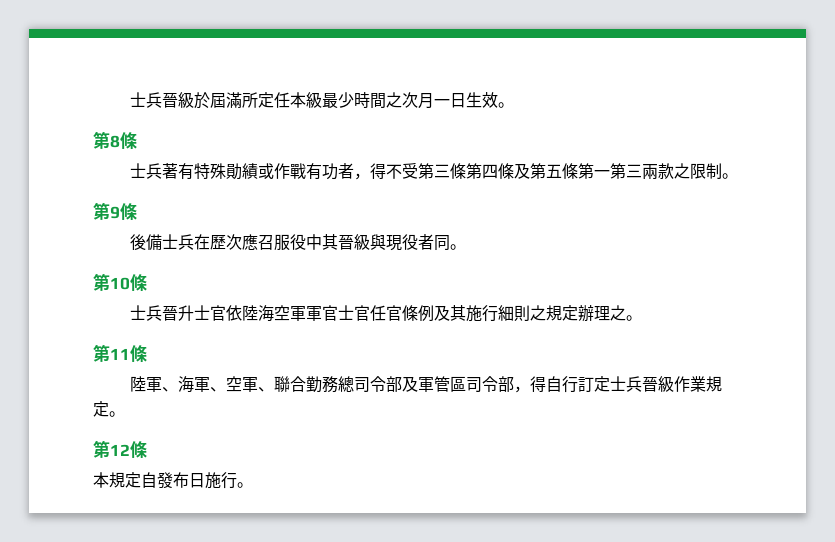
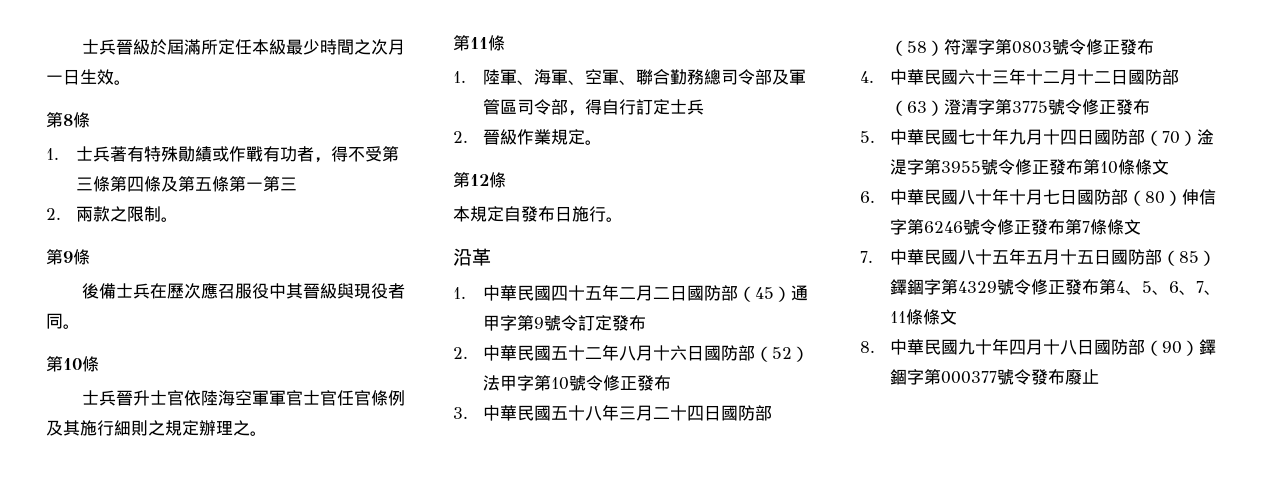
- 士兵著有特殊勛績或作戰有功者，得不受第三條第四條及第五條第一第三兩款之限制。
+ 1.士兵著有特殊勛績或作戰有功者，得不受第三條第四條及第五條第一第三
+ 2.兩款之限制。
- 陸軍、海軍、空軍、聯合勤務總司令部及軍管區司令部，得自行訂定士兵晉級作業規定。
+ 1.陸軍、海軍、空軍、聯合勤務總司令部及軍管區司令部，得自行訂定士兵
+ 2.晉級作業規定。
+ 沿革
+ 1.中華民國四十五年二月二日國防部（45）通甲字第9號令訂定發布
+ 2.中華民國五十二年八月十六日國防部（52）法甲字第10號令修正發布
+ 3.中華民國五十八年三月二十四日國防部（58）符澤字第0803號令修正發布
+ 4.中華民國六十三年十二月十二日國防部（63）澄清字第3775號令修正發布
+ 5.中華民國七十年九月十四日國防部（70）淦湜字第3955號令修正發布第10條條文
+ 6.中華民國八十年十月七日國防部（80）伸信字第6246號令修正發布第7條條文
+ 7.中華民國八十五年五月十五日國防部（85）鐸錮字第4329號令修正發布第4、5、6、7、11條條文
+ 8.中華民國九十年四月十八日國防部（90）鐸錮字第000377號令發布廢止

